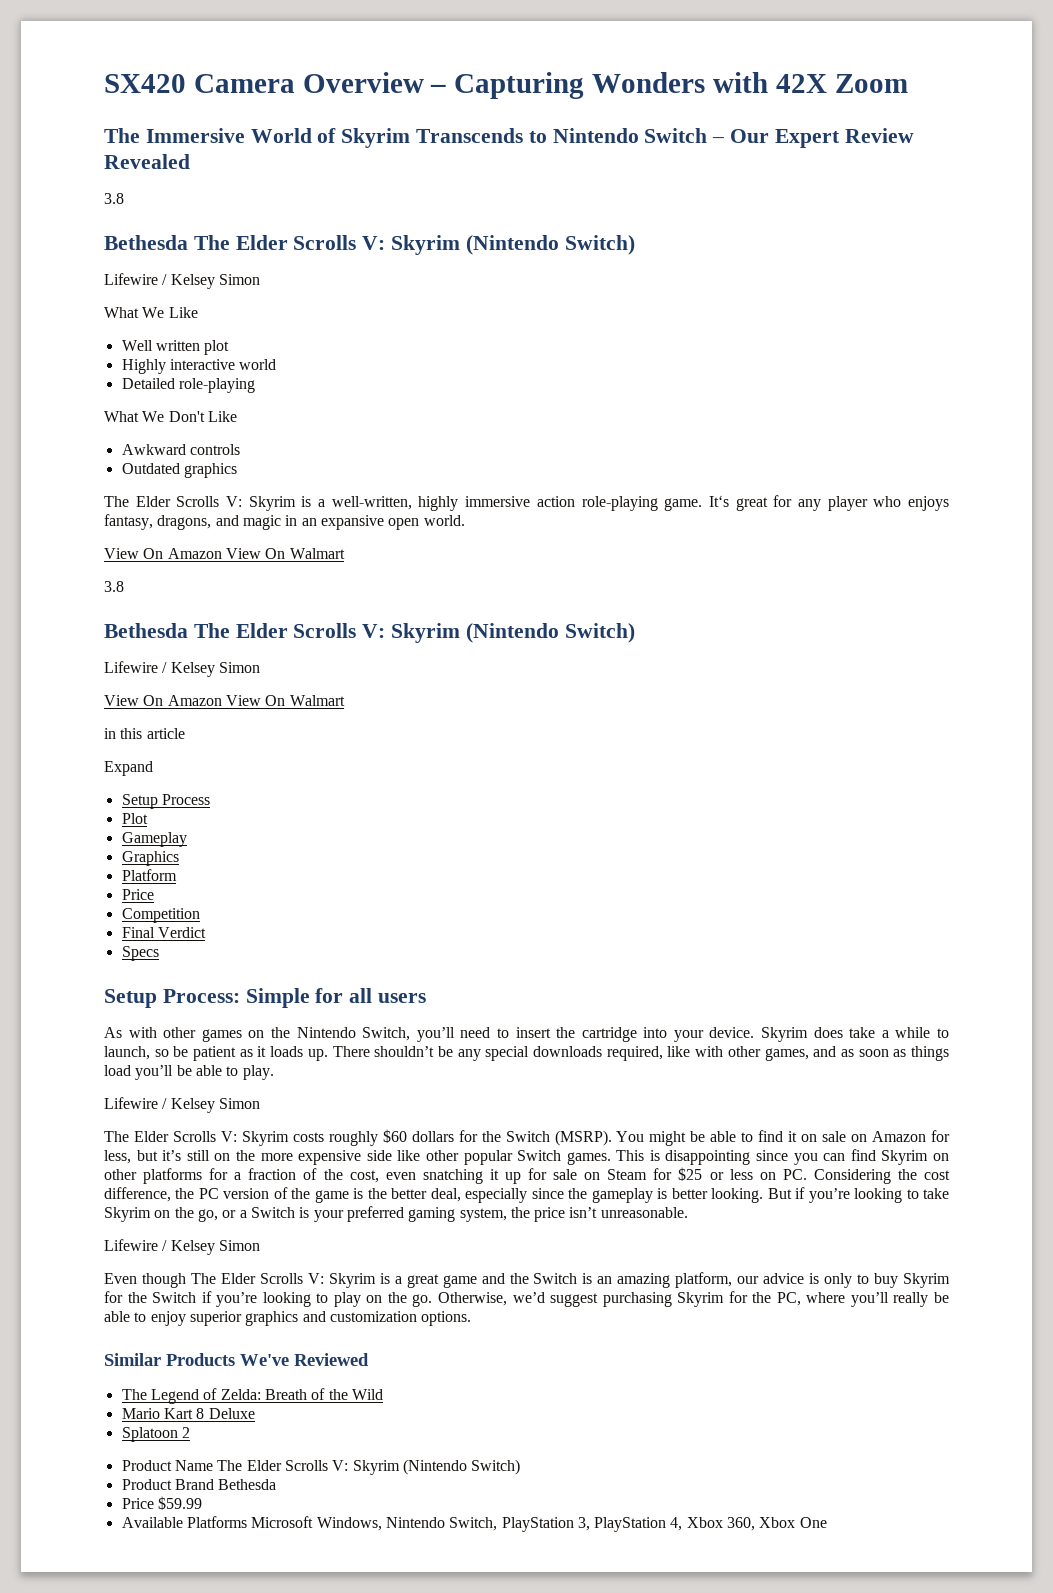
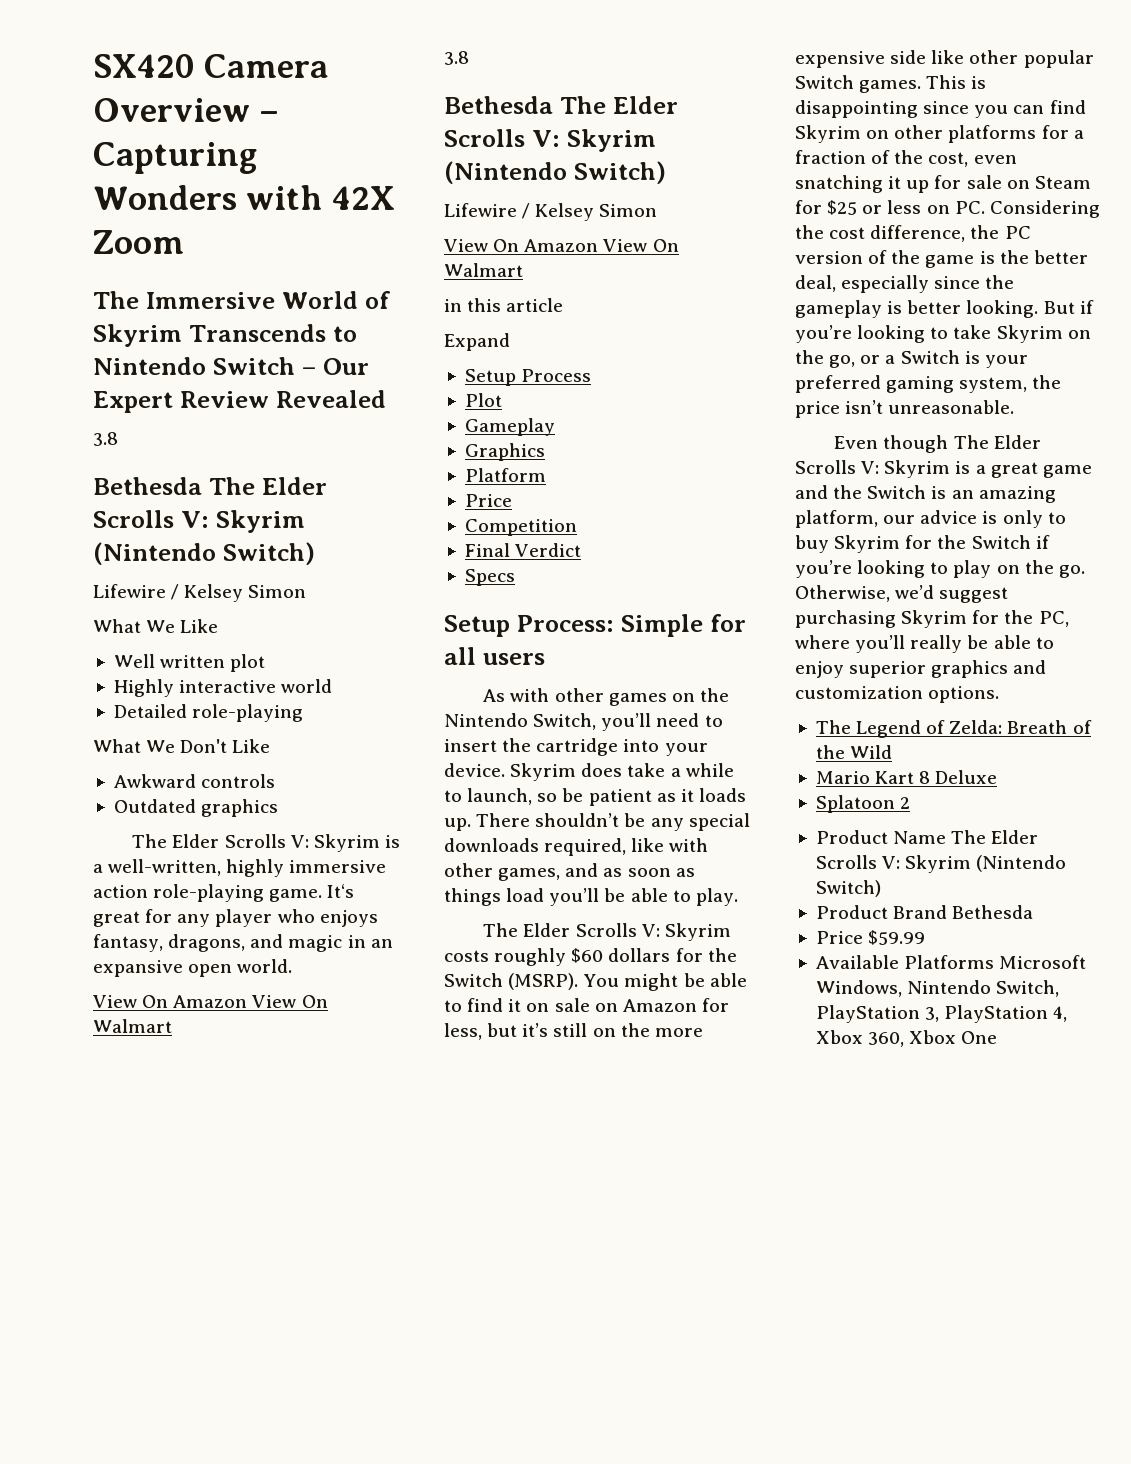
  There shouldn’t be any special downloads required, like with other games, and as soon as things load you’ll be able to play.
- Lifewire / Kelsey Simon
  But if you’re looking to take Skyrim on the go, or a Switch is your preferred gaming system, the price isn’t unreasonable.
- Lifewire / Kelsey Simon
- Similar Products We've Reviewed

